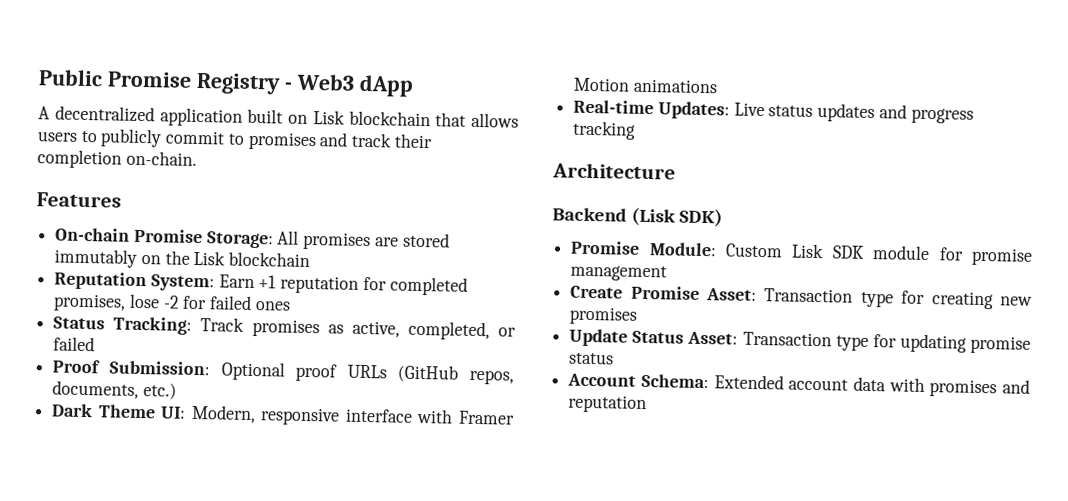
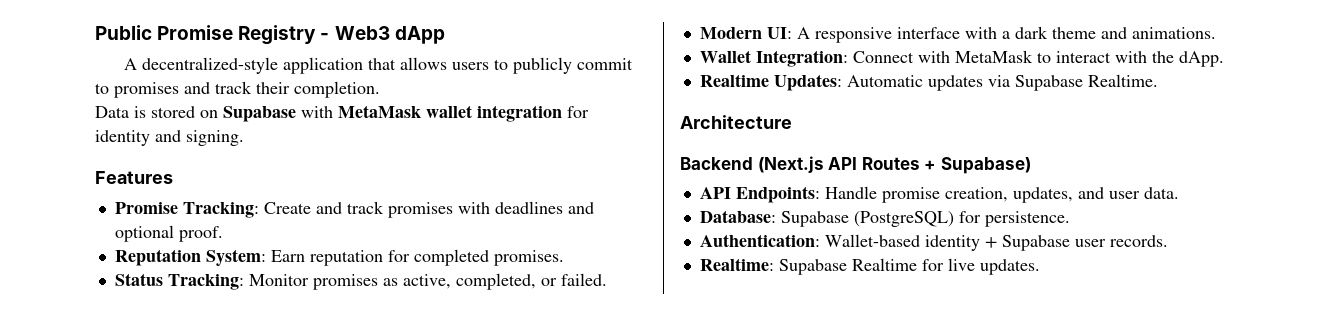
- A decentralized application built on Lisk blockchain that allows users to publicly commit to promises and track their completion on-chain.
+ A decentralized-style application that allows users to publicly commit to promises and track their completion.
+ Data is stored on Supabase with MetaMask wallet integration for identity and signing.
  Features
- On-chain Promise Storage: All promises are stored immutably on the Lisk blockchain
+ Promise Tracking: Create and track promises with deadlines and optional proof.
- Reputation System: Earn +1 reputation for completed promises, lose -2 for failed ones
+ Reputation System: Earn reputation for completed promises.
- Status Tracking: Track promises as active, completed, or failed
- Proof Submission: Optional proof URLs (GitHub repos, documents, etc.)
- Dark Theme UI: Modern, responsive interface with Framer Motion animations
- Real-time Updates: Live status updates and progress tracking
+ Status Tracking: Monitor promises as active, completed, or failed.
+ Modern UI: A responsive interface with a dark theme and animations.
+ Wallet Integration: Connect with MetaMask to interact with the dApp.
+ Realtime Updates: Automatic updates via Supabase Realtime.
  Architecture
- Backend (Lisk SDK)
- Promise Module: Custom Lisk SDK module for promise management
- Create Promise Asset: Transaction type for creating new promises
- Update Status Asset: Transaction type for updating promise status
- Account Schema: Extended account data with promises and reputation
+ Backend (Next.js API Routes + Supabase)
+ API Endpoints: Handle promise creation, updates, and user data.
+ Database: Supabase (PostgreSQL) for persistence.
+ Authentication: Wallet-based identity + Supabase user records.
+ Realtime: Supabase Realtime for live updates.

